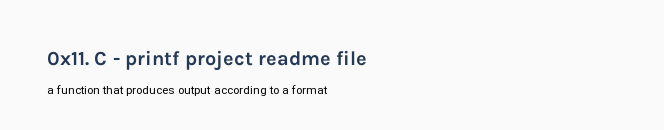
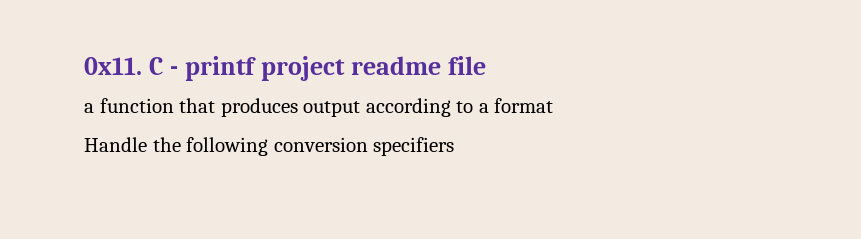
+ Handle the following conversion specifiers

